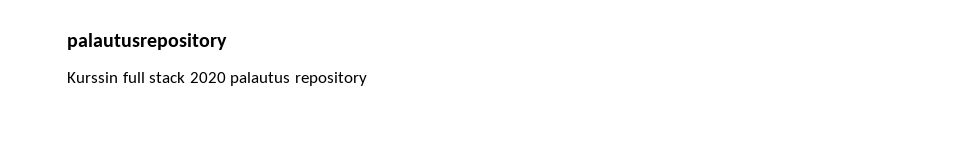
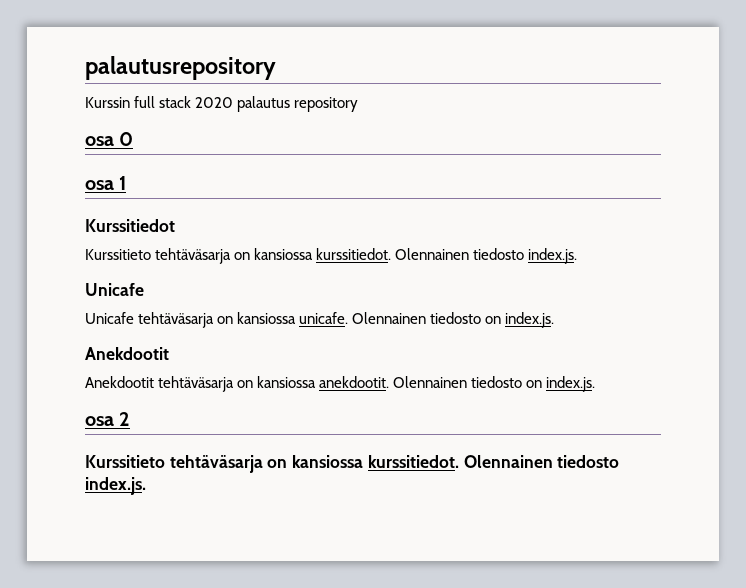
+ osa 0
+ osa 1
+ Kurssitiedot
+ Kurssitieto tehtäväsarja on kansiossa kurssitiedot. Olennainen tiedosto index.js.
+ Unicafe
+ Unicafe tehtäväsarja on kansiossa unicafe. Olennainen tiedosto on index.js.
+ Anekdootit
+ Anekdootit tehtäväsarja on kansiossa anekdootit. Olennainen tiedosto on index.js.
+ osa 2
+ Kurssitieto tehtäväsarja on kansiossa kurssitiedot. Olennainen tiedosto index.js.

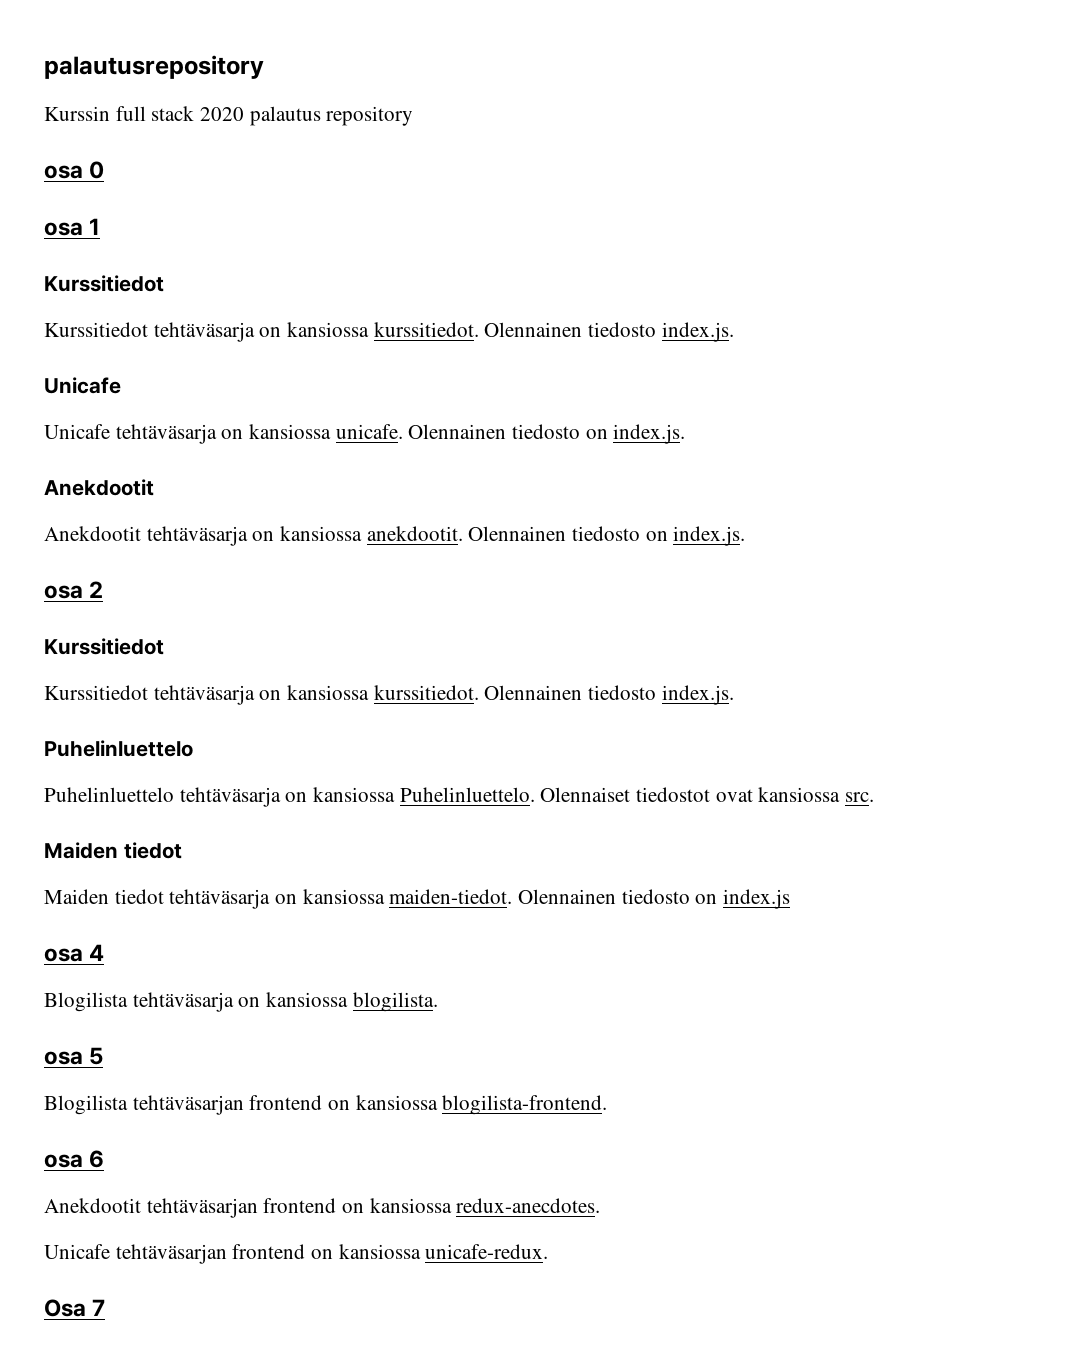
  osa 1
  Kurssitiedot
- Kurssitieto tehtäväsarja on kansiossa kurssitiedot.
+ Kurssitiedot tehtäväsarja on kansiossa kurssitiedot.
  osa 2
- Kurssitieto tehtäväsarja on kansiossa kurssitiedot. Olennainen tiedosto index.js.
+ Kurssitiedot
+ Kurssitiedot tehtäväsarja on kansiossa kurssitiedot. Olennainen tiedosto index.js.
+ Puhelinluettelo
+ Puhelinluettelo tehtäväsarja on kansiossa Puhelinluettelo. Olennaiset tiedostot ovat kansiossa src.
+ Maiden tiedot
+ Maiden tiedot tehtäväsarja on kansiossa maiden-tiedot. Olennainen tiedosto on index.js
+ osa 4
+ Blogilista tehtäväsarja on kansiossa blogilista.
+ osa 5
+ Blogilista tehtäväsarjan frontend on kansiossa blogilista-frontend.
+ osa 6
+ Anekdootit tehtäväsarjan frontend on kansiossa redux-anecdotes.
+ Unicafe tehtäväsarjan frontend on kansiossa unicafe-redux.
+ Osa 7

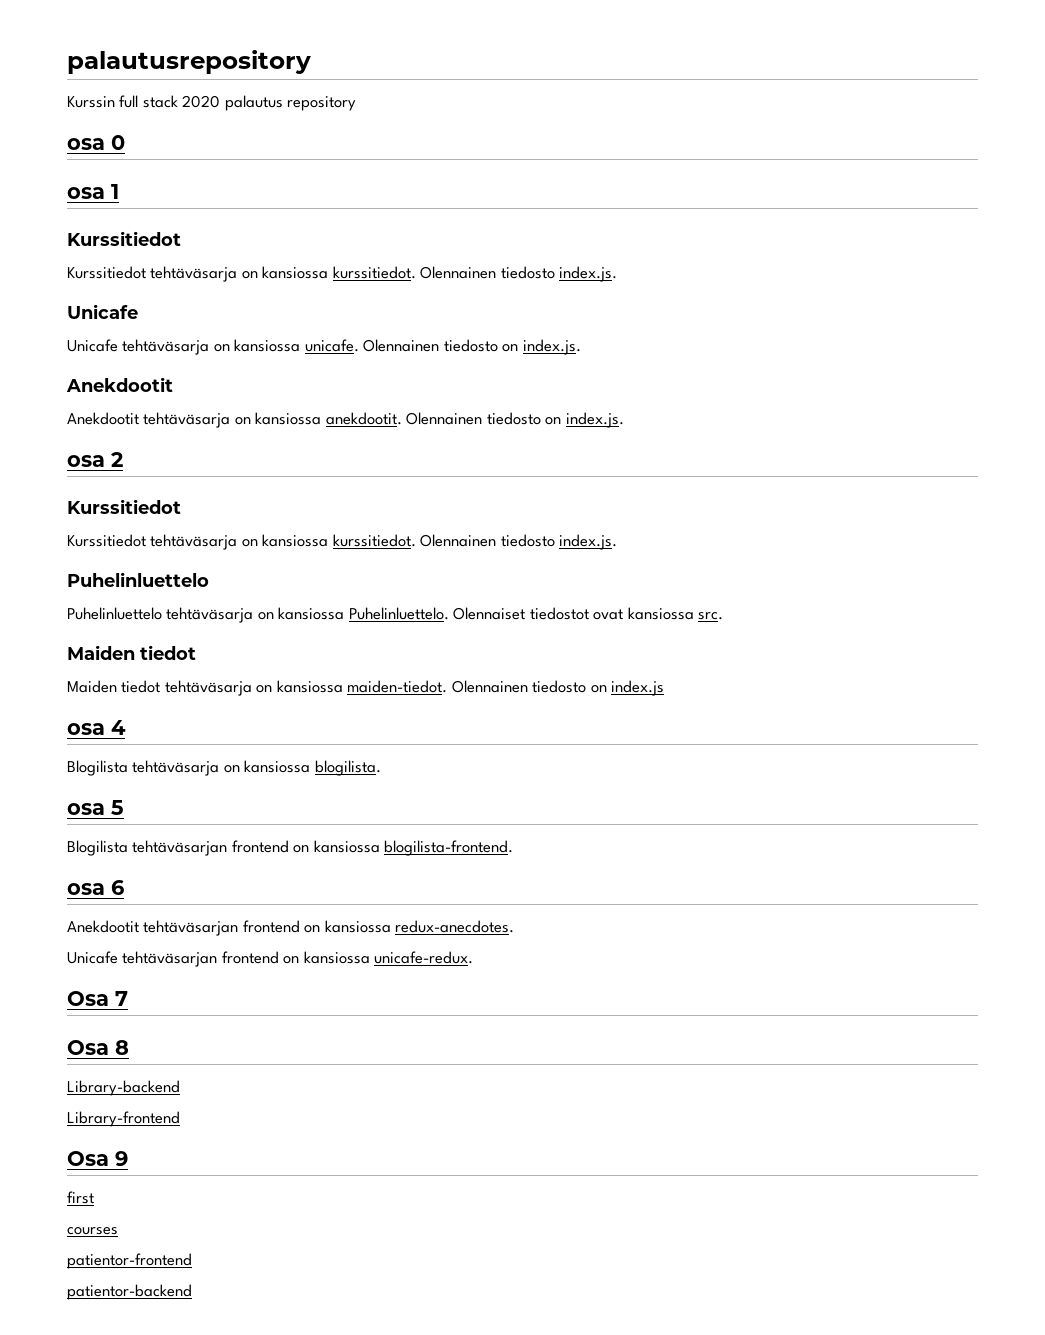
+ Osa 8
+ Library-backend
+ Library-frontend
+ Osa 9
+ first
+ courses
+ patientor-frontend
+ patientor-backend

